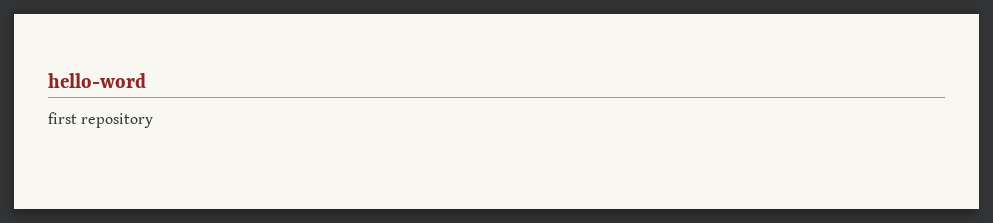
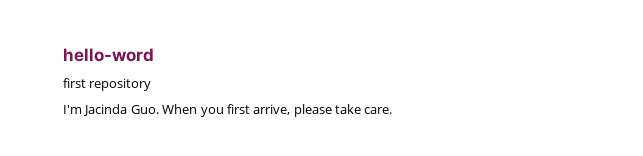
+ I'm Jacinda Guo. When you first arrive, please take care.

